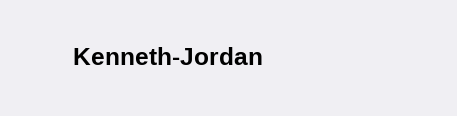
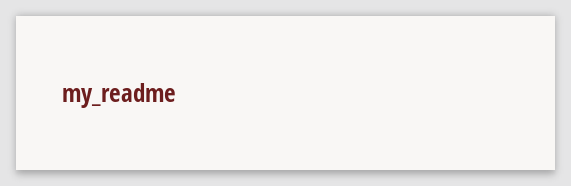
- Kenneth-Jordan
+ my_readme

